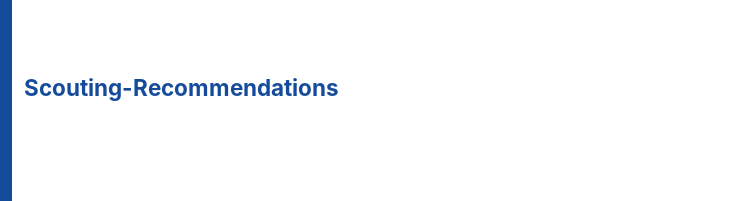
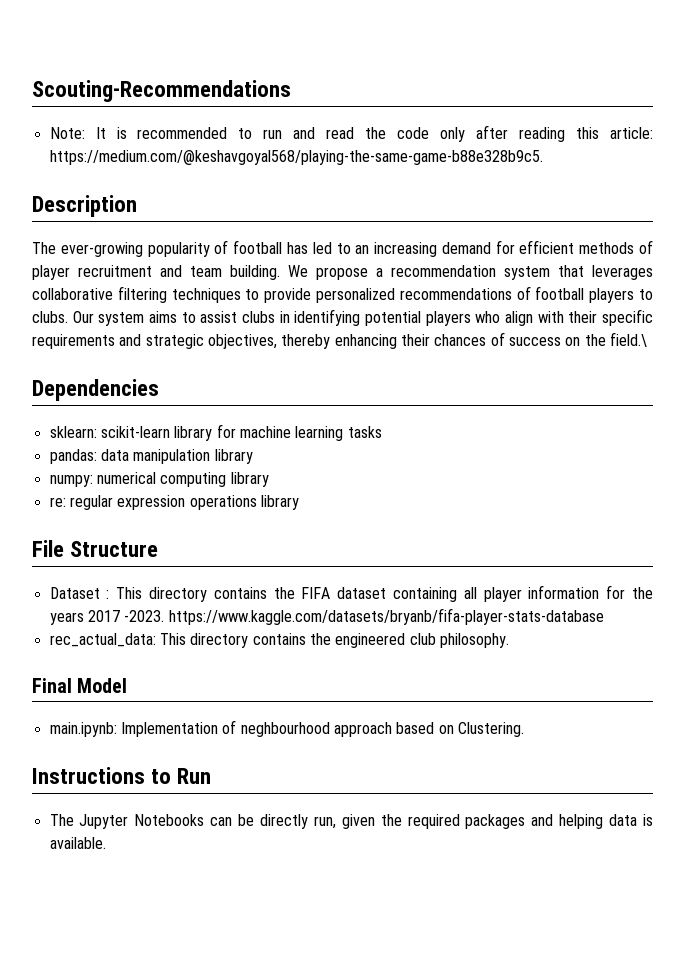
+ Note: It is recommended to run and read the code only after reading this article: https://medium.com/@keshavgoyal568/playing-the-same-game-b88e328b9c5.
+ Description
+ The ever-growing popularity of football has led to an increasing demand for efficient methods of player recruitment and team building. We propose a recommendation system that leverages collaborative filtering techniques to provide personalized recommendations of football players to clubs. Our system aims to assist clubs in identifying potential players who align with their specific requirements and strategic objectives, thereby enhancing their chances of success on the field.\
+ Dependencies
+ sklearn: scikit-learn library for machine learning tasks
+ pandas: data manipulation library
+ numpy: numerical computing library
+ re: regular expression operations library
+ File Structure
+ Dataset : This directory contains the FIFA dataset containing all player information for the years 2017 -2023. https://www.kaggle.com/datasets/bryanb/fifa-player-stats-database
+ rec_actual_data: This directory contains the engineered club philosophy.
+ Final Model
+ main.ipynb: Implementation of neghbourhood approach based on Clustering.
+ Instructions to Run
+ The Jupyter Notebooks can be directly run, given the required packages and helping data is available.

